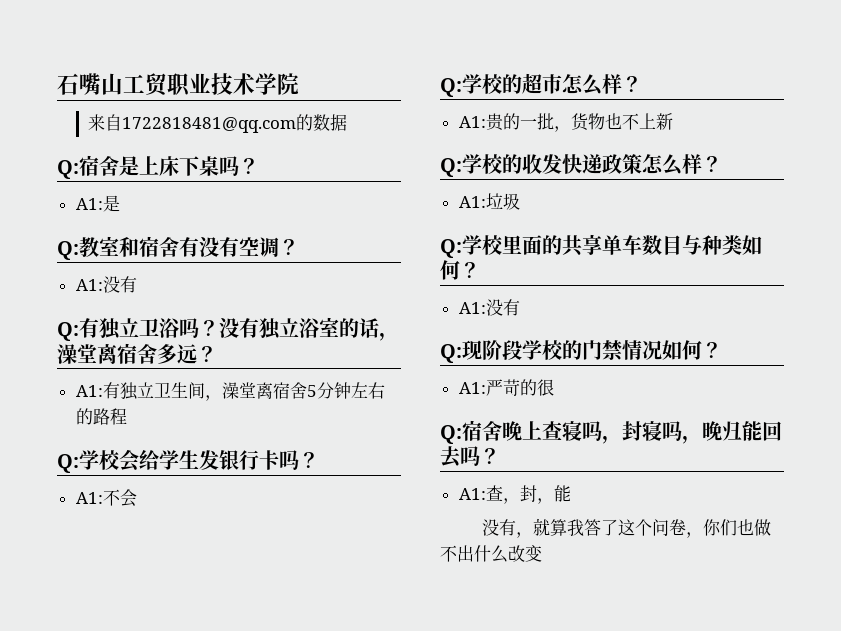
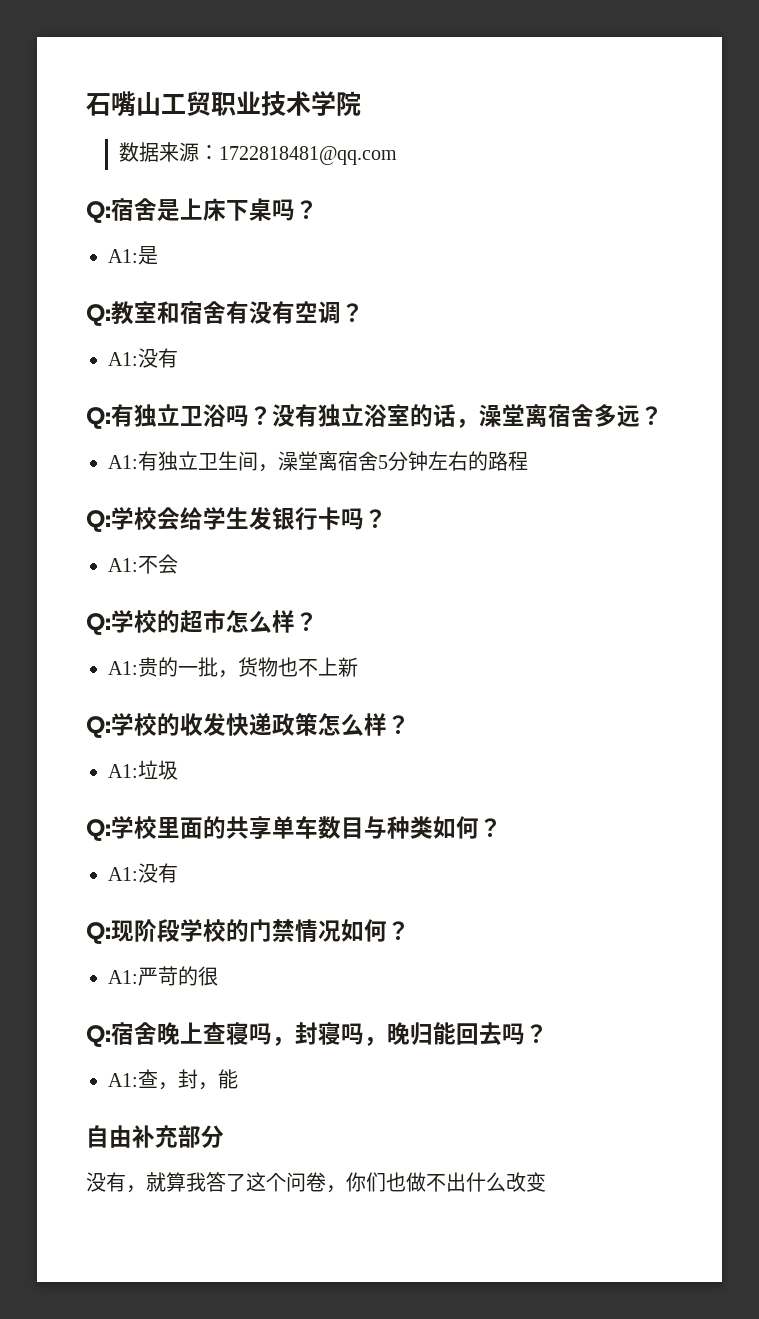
- 来自1722818481@qq.com的数据
+ 数据来源：1722818481@qq.com
+ 自由补充部分

